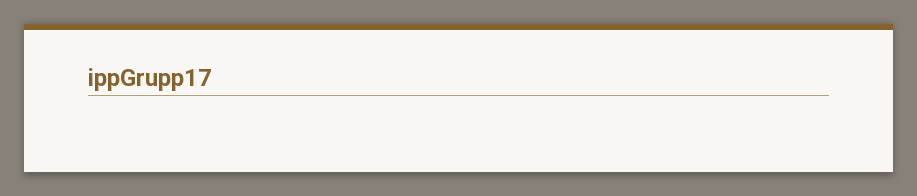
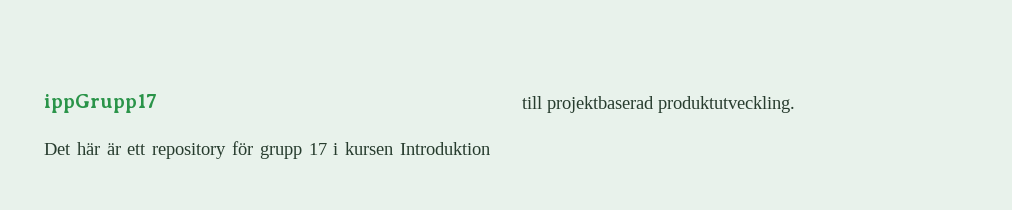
+ Det här är ett repository för grupp 17 i kursen Introduktion till projektbaserad produktutveckling.

